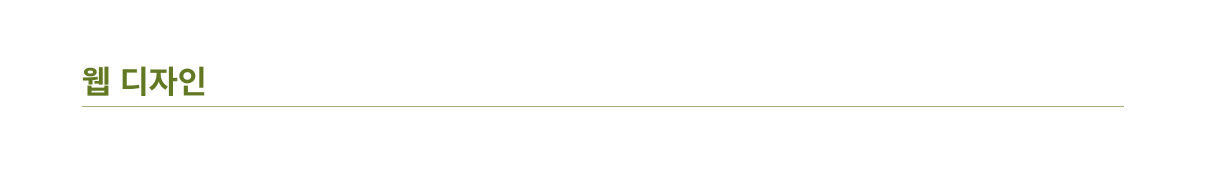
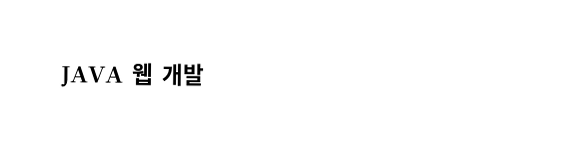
- 웹 디자인
+ JAVA 웹 개발

